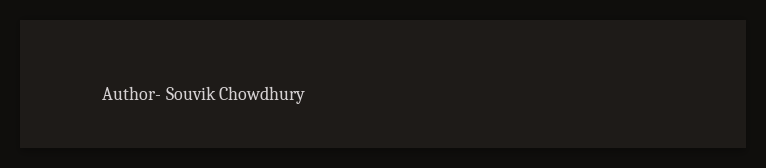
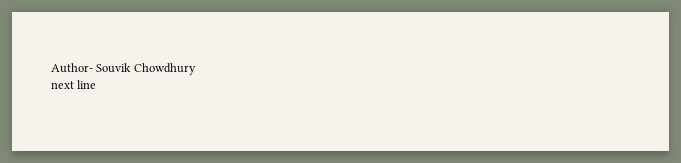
+ next line

